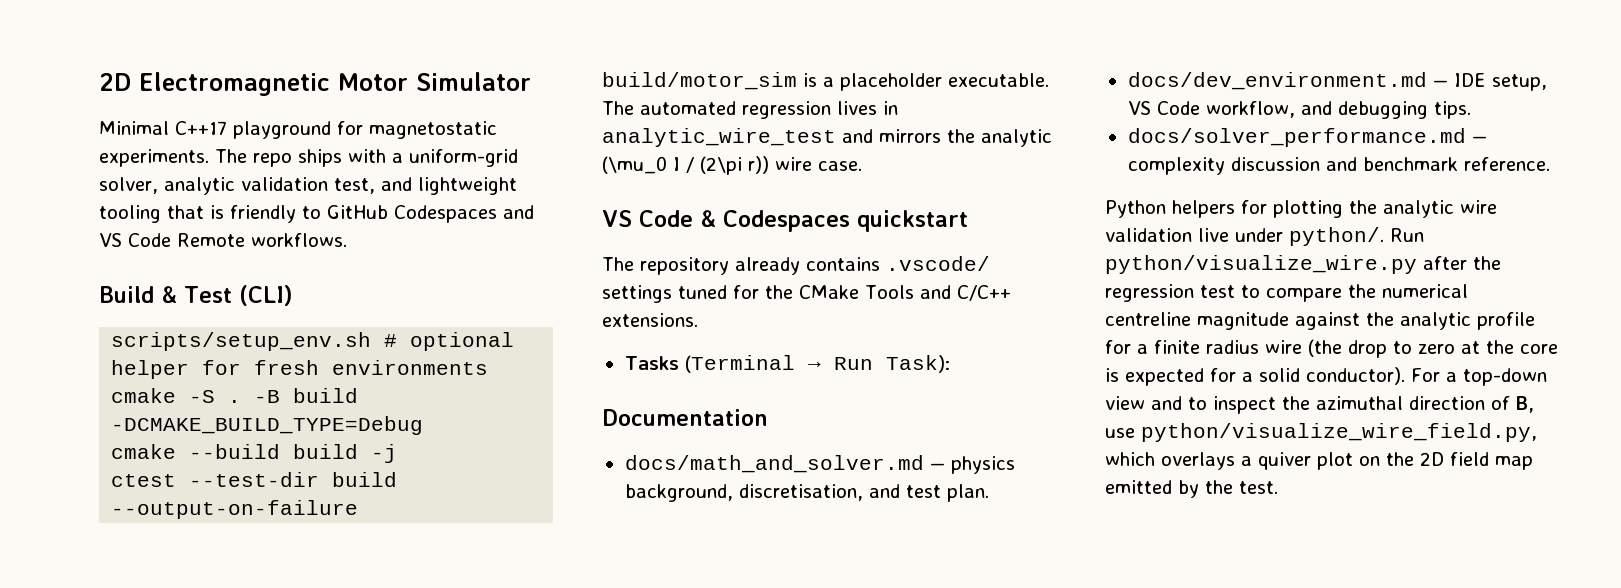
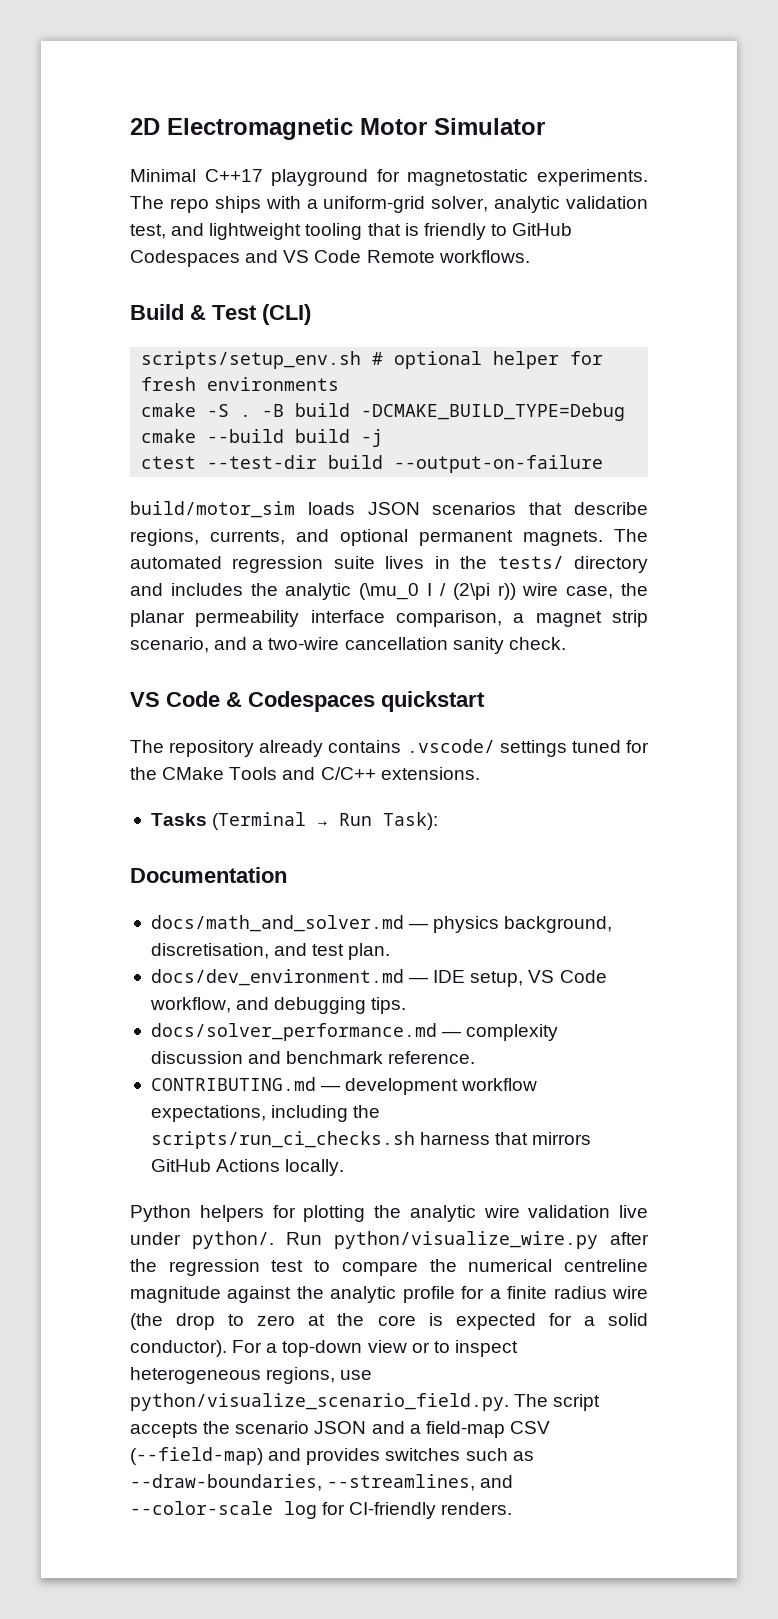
- build/motor_sim is a placeholder executable.
+ build/motor_sim loads JSON scenarios that describe regions, currents, and optional permanent magnets.
- The automated regression lives in analytic_wire_test and mirrors the analytic (\mu_0 I / (2\pi r)) wire case.
+ The automated regression suite lives in the tests/ directory and includes the analytic (\mu_0 I / (2\pi r)) wire case, the planar permeability interface comparison, a magnet strip scenario, and a two-wire cancellation sanity check.
+ CONTRIBUTING.md — development workflow expectations, including the scripts/run_ci_checks.sh harness that mirrors GitHub Actions locally.
- For a top-down view and to inspect the azimuthal direction of B, use python/visualize_wire_field.py, which overlays a quiver plot on the 2D field map emitted by the test.
+ For a top-down view or to inspect heterogeneous regions, use python/visualize_scenario_field.py. The script accepts the scenario JSON and a field-map CSV (--field-map) and provides switches such as --draw-boundaries, --streamlines, and --color-scale log for CI-friendly renders.

